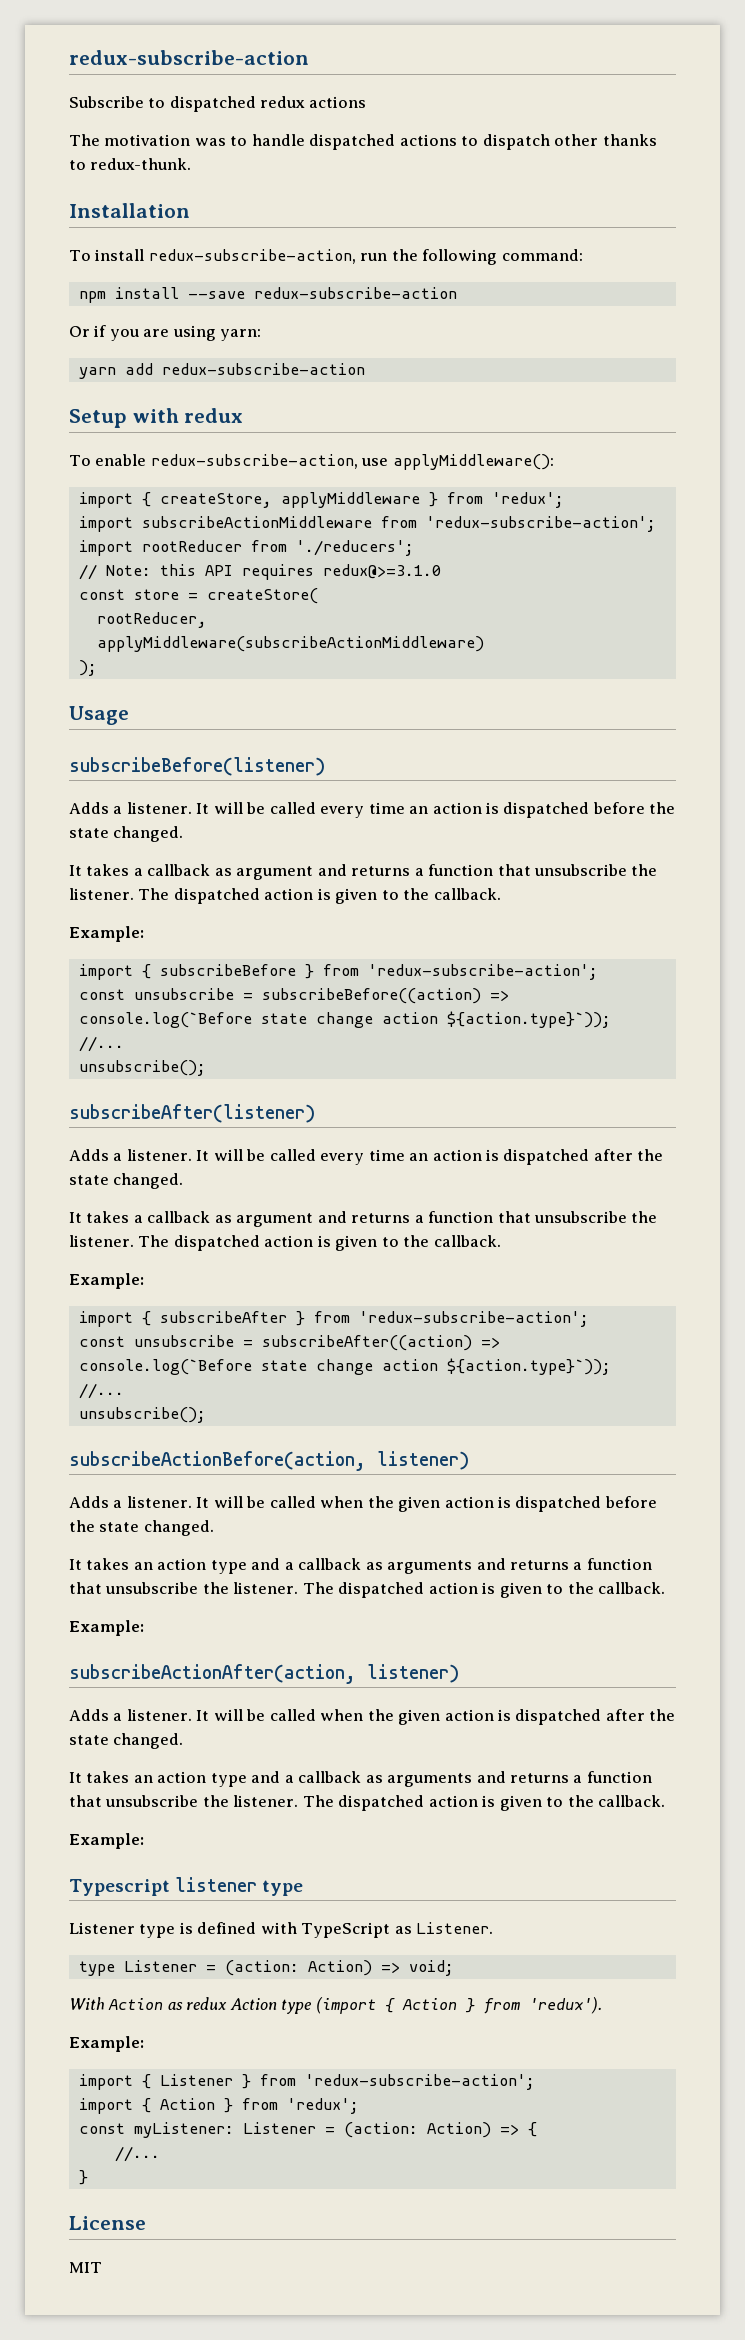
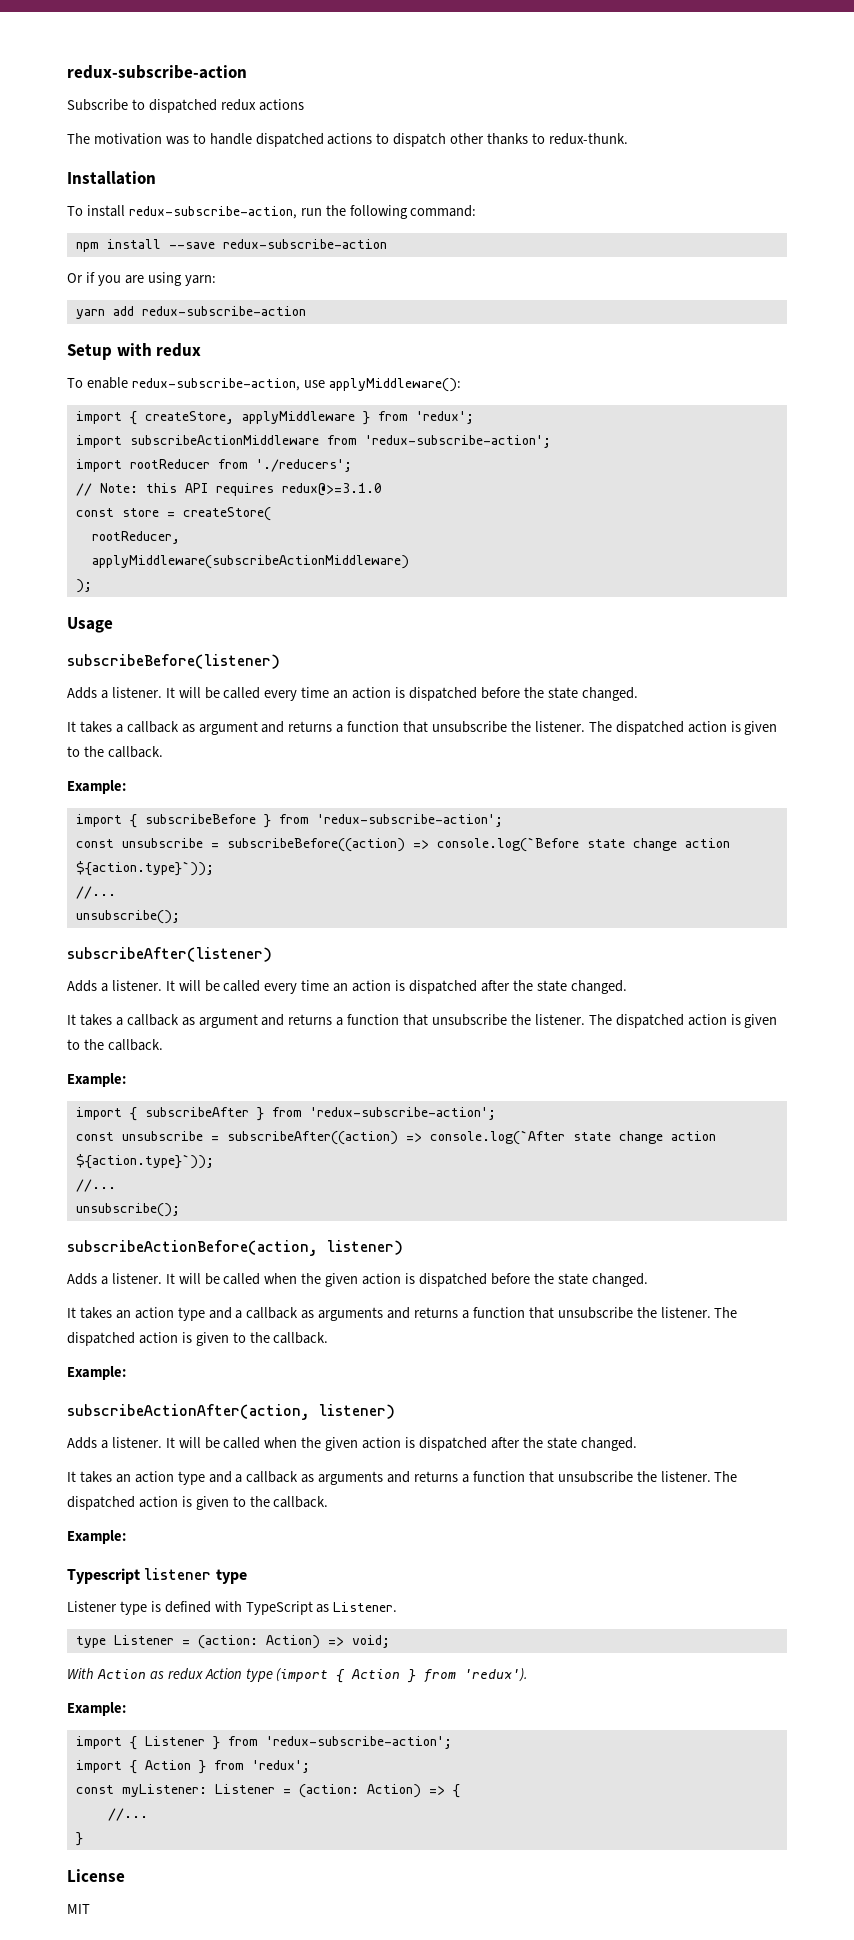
- const unsubscribe = subscribeAfter((action) => console.log(`Before state change action ${action.type}`));
+ const unsubscribe = subscribeAfter((action) => console.log(`After state change action ${action.type}`));

